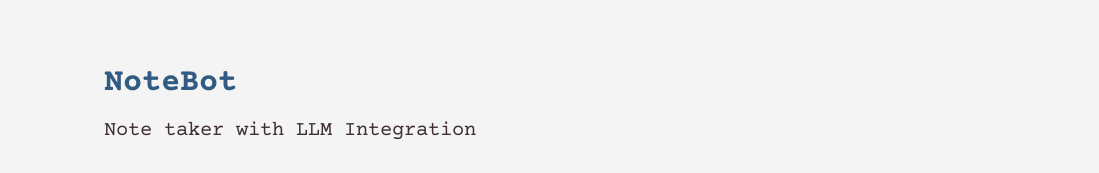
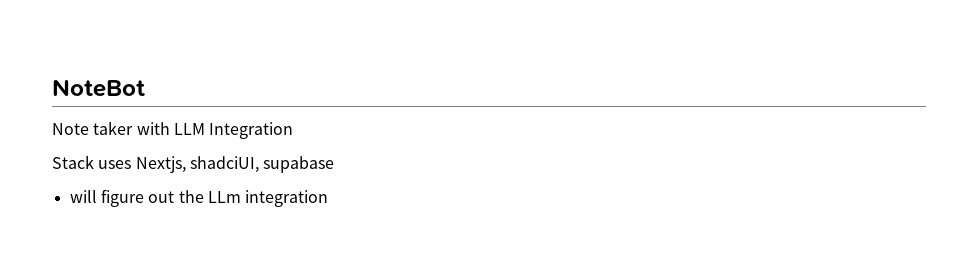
+ Stack uses Nextjs, shadciUI, supabase
+ will figure out the LLm integration

